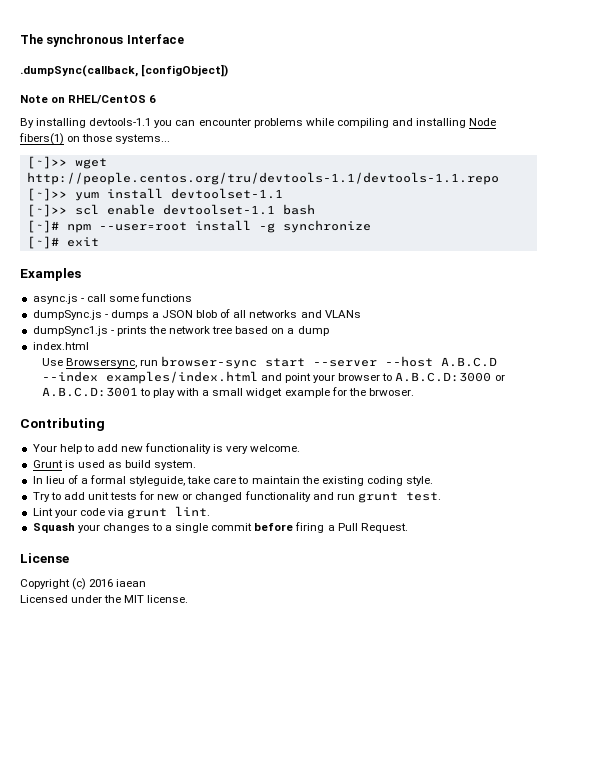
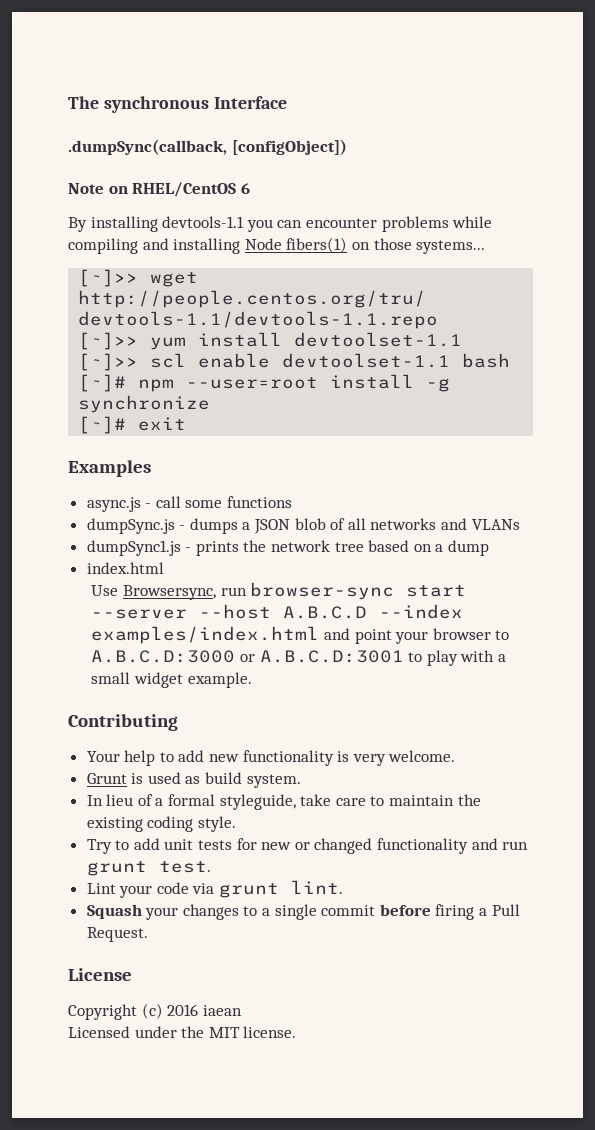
- Use Browsersync, run browser-sync start --server --host A.B.C.D --index examples/index.html and point your browser to A.B.C.D:3000 or A.B.C.D:3001 to play with a small widget example for the brwoser.
+ Use Browsersync, run browser-sync start --server --host A.B.C.D --index examples/index.html and point your browser to A.B.C.D:3000 or A.B.C.D:3001 to play with a small widget example.

